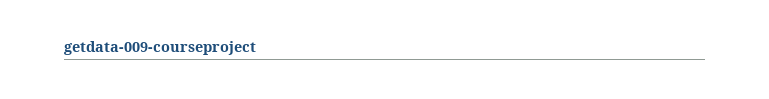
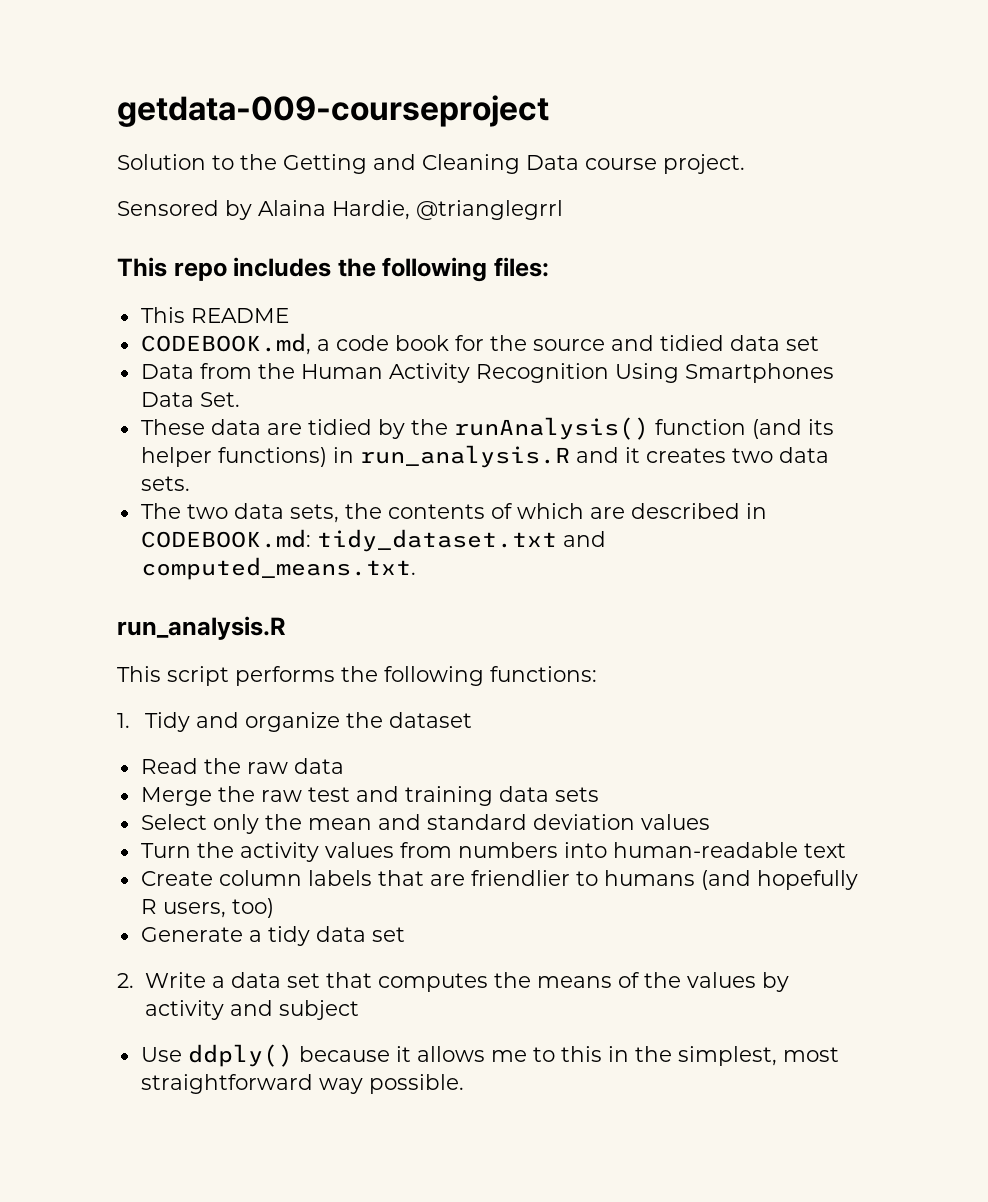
+ Solution to the Getting and Cleaning Data course project.
+ Sensored by Alaina Hardie, @trianglegrrl
+ This repo includes the following files:
+ This README
+ CODEBOOK.md, a code book for the source and tidied data set
+ Data from the Human Activity Recognition Using Smartphones Data Set.
+ These data are tidied by the runAnalysis() function (and its helper functions) in run_analysis.R and it creates two data sets.
+ The two data sets, the contents of which are described in CODEBOOK.md: tidy_dataset.txt and computed_means.txt.
+ run_analysis.R
+ This script performs the following functions:
+ 1. Tidy and organize the dataset
+ Read the raw data
+ Merge the raw test and training data sets
+ Select only the mean and standard deviation values
+ Turn the activity values from numbers into human-readable text
+ Create column labels that are friendlier to humans (and hopefully R users, too)
+ Generate a tidy data set
+ 2. Write a data set that computes the means of the values by activity and subject
+ Use ddply() because it allows me to this in the simplest, most straightforward way possible.

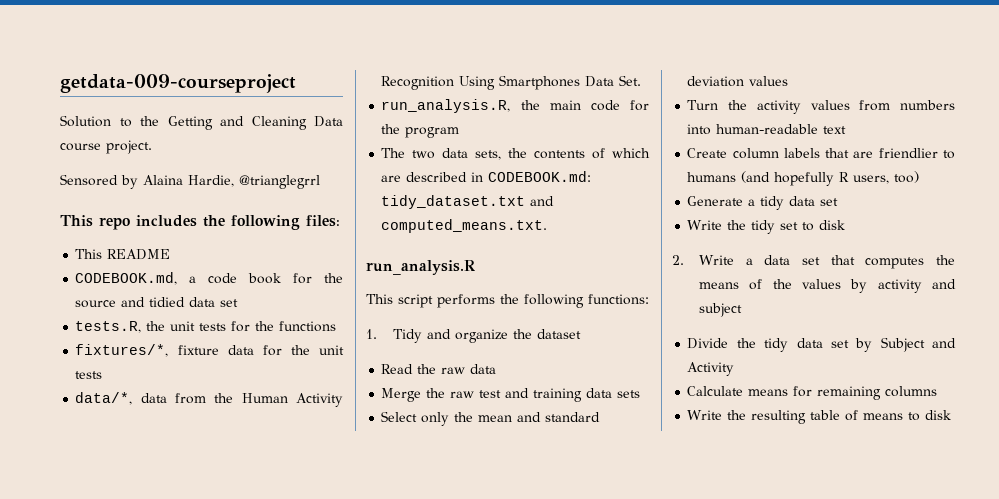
- Data from the Human Activity Recognition Using Smartphones Data Set.
+ tests.R, the unit tests for the functions
+ fixtures/*, fixture data for the unit tests
+ data/*, data from the Human Activity Recognition Using Smartphones Data Set.
- These data are tidied by the runAnalysis() function (and its helper functions) in run_analysis.R and it creates two data sets.
+ run_analysis.R, the main code for the program
+ Write the tidy set to disk
- Use ddply() because it allows me to this in the simplest, most straightforward way possible.
+ Divide the tidy data set by Subject and Activity
+ Calculate means for remaining columns
+ Write the resulting table of means to disk

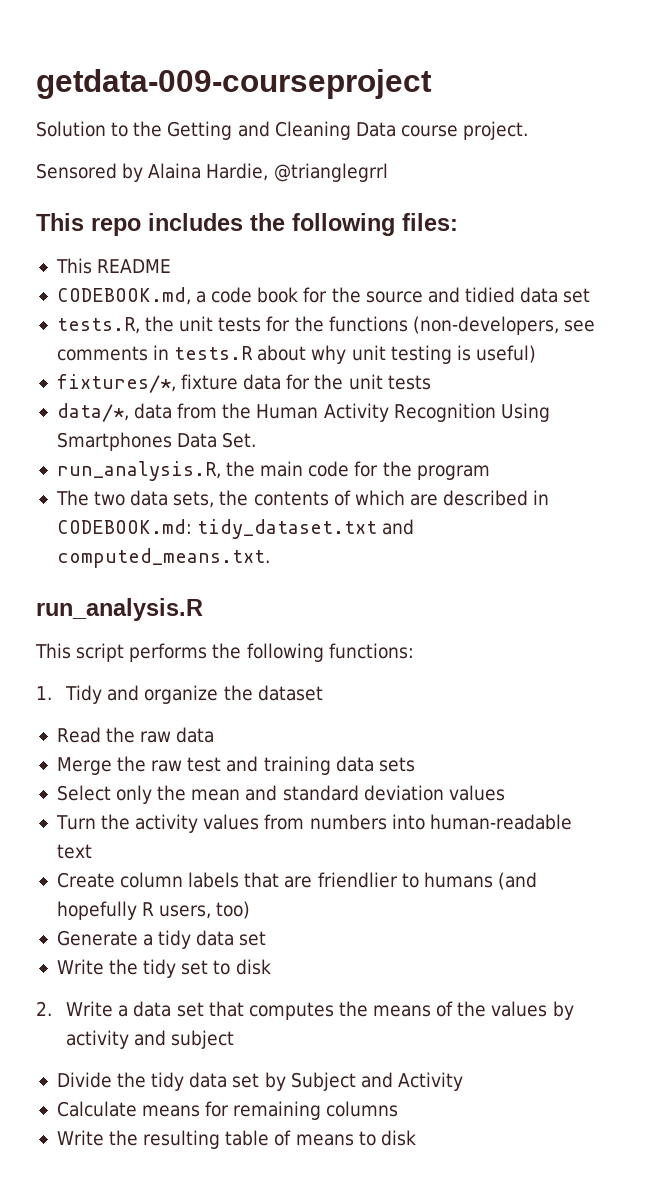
- tests.R, the unit tests for the functions
+ tests.R, the unit tests for the functions (non-developers, see comments in tests.R about why unit testing is useful)

